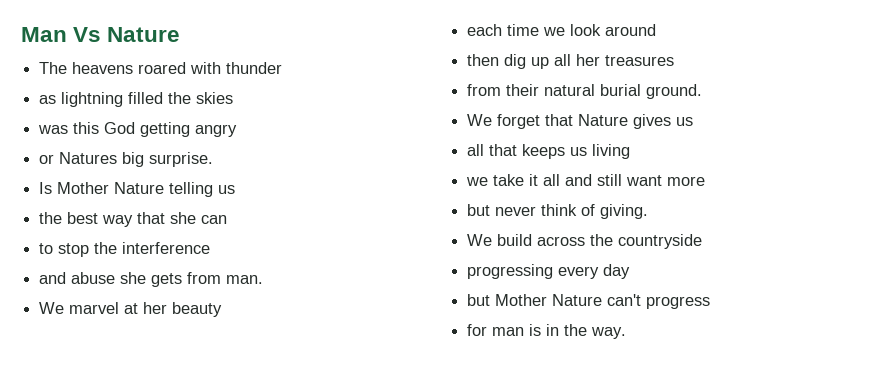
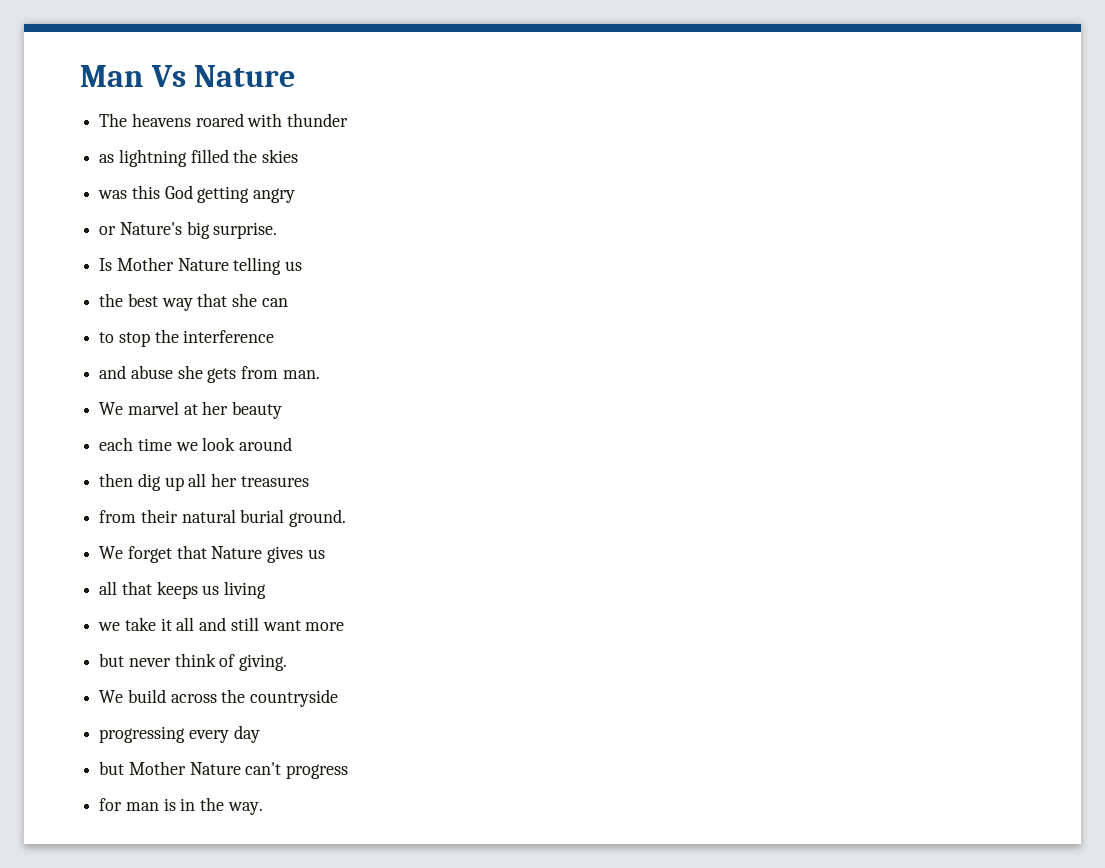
- or Natures big surprise.
+ or Nature's big surprise.

